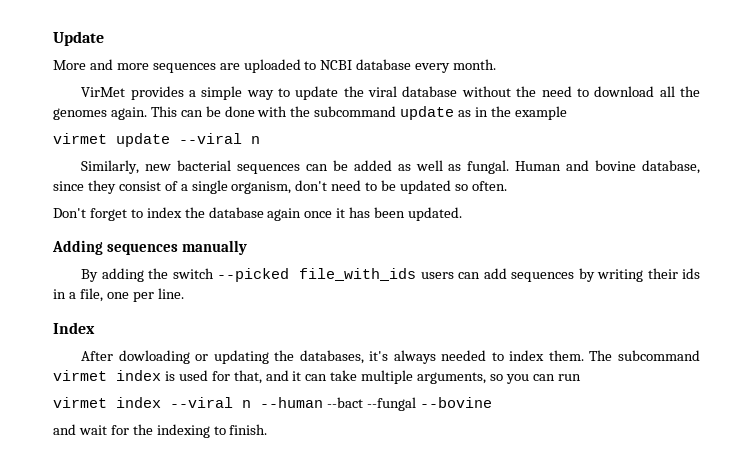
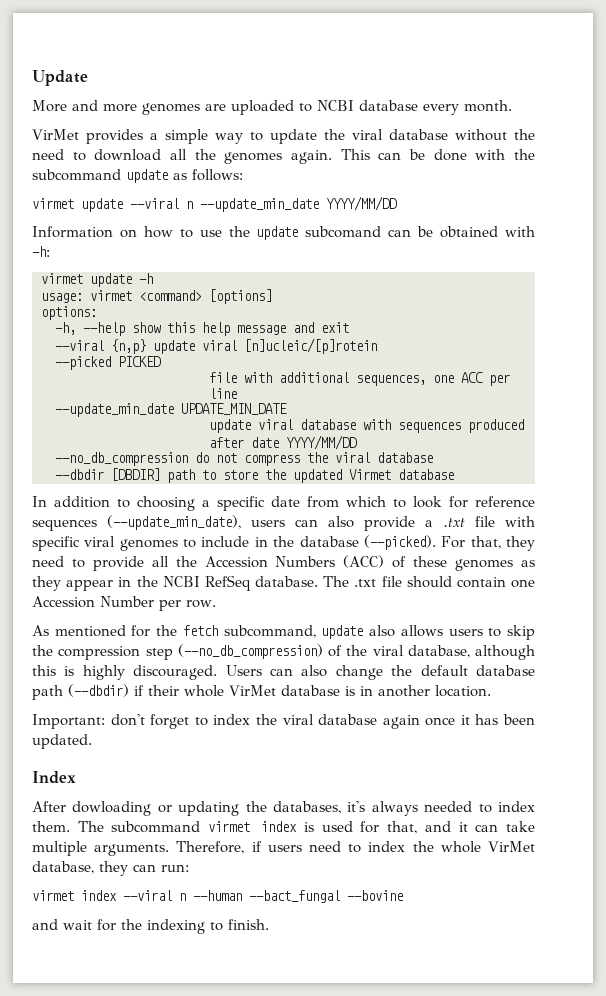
- More and more sequences are uploaded to NCBI database every month.
+ More and more genomes are uploaded to NCBI database every month.
- This can be done with the subcommand update as in the example
+ This can be done with the subcommand update as follows:
- virmet update --viral n
- Similarly, new bacterial sequences can be added as well as fungal. Human and bovine database, since they consist of a single organism, don't need to be updated so often.
- Don't forget to index the database again once it has been updated.
+ virmet update --viral n --update_min_date YYYY/MM/DD
+ Information on how to use the update subcomand can be obtained with -h:
+ virmet update -h
+ usage: virmet <command> [options]
+ options:
+ -h, --help show this help message and exit
+ --viral {n,p} update viral [n]ucleic/[p]rotein
+ --picked PICKED
+ file with additional sequences, one ACC per line
+ --update_min_date UPDATE_MIN_DATE
+ update viral database with sequences produced after date YYYY/MM/DD
+ --no_db_compression do not compress the viral database
+ --dbdir [DBDIR] path to store the updated Virmet database
+ In addition to choosing a specific date from which to look for reference sequences (--update_min_date), users can also provide a .txt file with specific viral genomes to include in the database (--picked). For that, they need to provide all the Accession Numbers (ACC) of these genomes as they appear in the NCBI RefSeq database. The .txt file should contain one Accession Number per row.
+ As mentioned for the fetch subcommand, update also allows users to skip the compression step (--no_db_compression) of the viral database, although this is highly discouraged. Users can also change the default database path (--dbdir) if their whole VirMet database is in another location.
+ Important: don't forget to index the viral database again once it has been updated.
- Adding sequences manually
- By adding the switch --picked file_with_ids users can add sequences by writing their ids in a file, one per line.
- The subcommand virmet index is used for that, and it can take multiple arguments, so you can run
+ The subcommand virmet index is used for that, and it can take multiple arguments. Therefore, if users need to index the whole VirMet database, they can run:
- virmet index --viral n --human --bact --fungal --bovine
+ virmet index --viral n --human --bact_fungal --bovine

